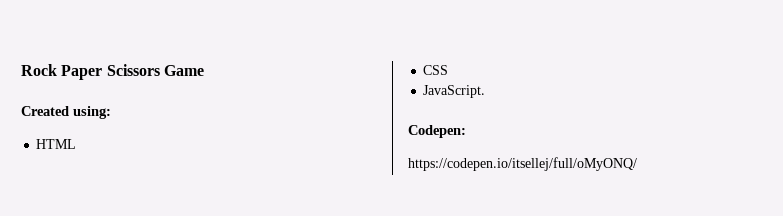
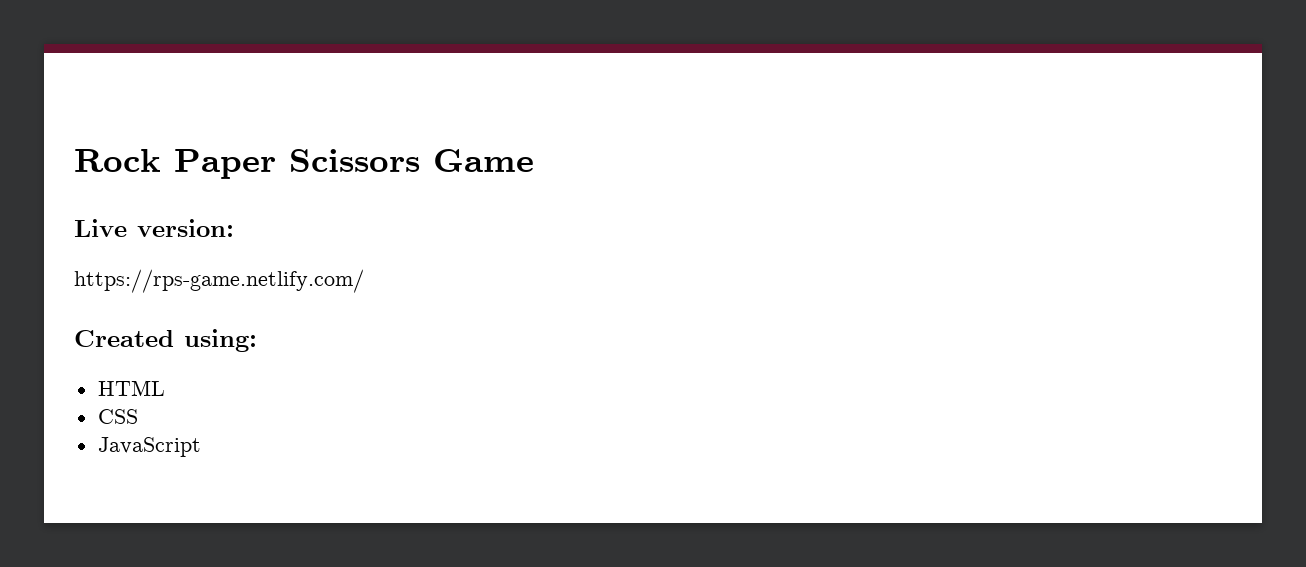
+ Live version:
+ https://rps-game.netlify.com/
- JavaScript.
- Codepen:
- https://codepen.io/itsellej/full/oMyONQ/
+ JavaScript

